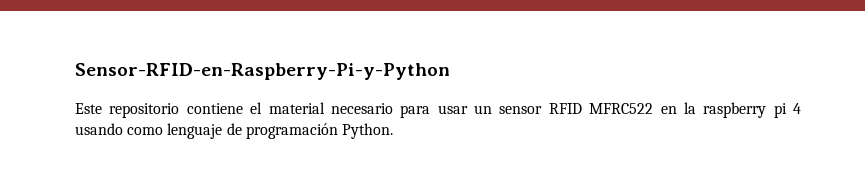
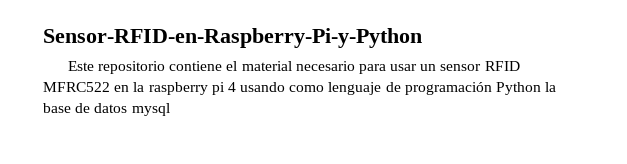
- Este repositorio contiene el material necesario para usar un sensor RFID MFRC522 en la raspberry pi 4 usando como lenguaje de programación Python.
+ Este repositorio contiene el material necesario para usar un sensor RFID MFRC522 en la raspberry pi 4 usando como lenguaje de programación Python la base de datos mysql

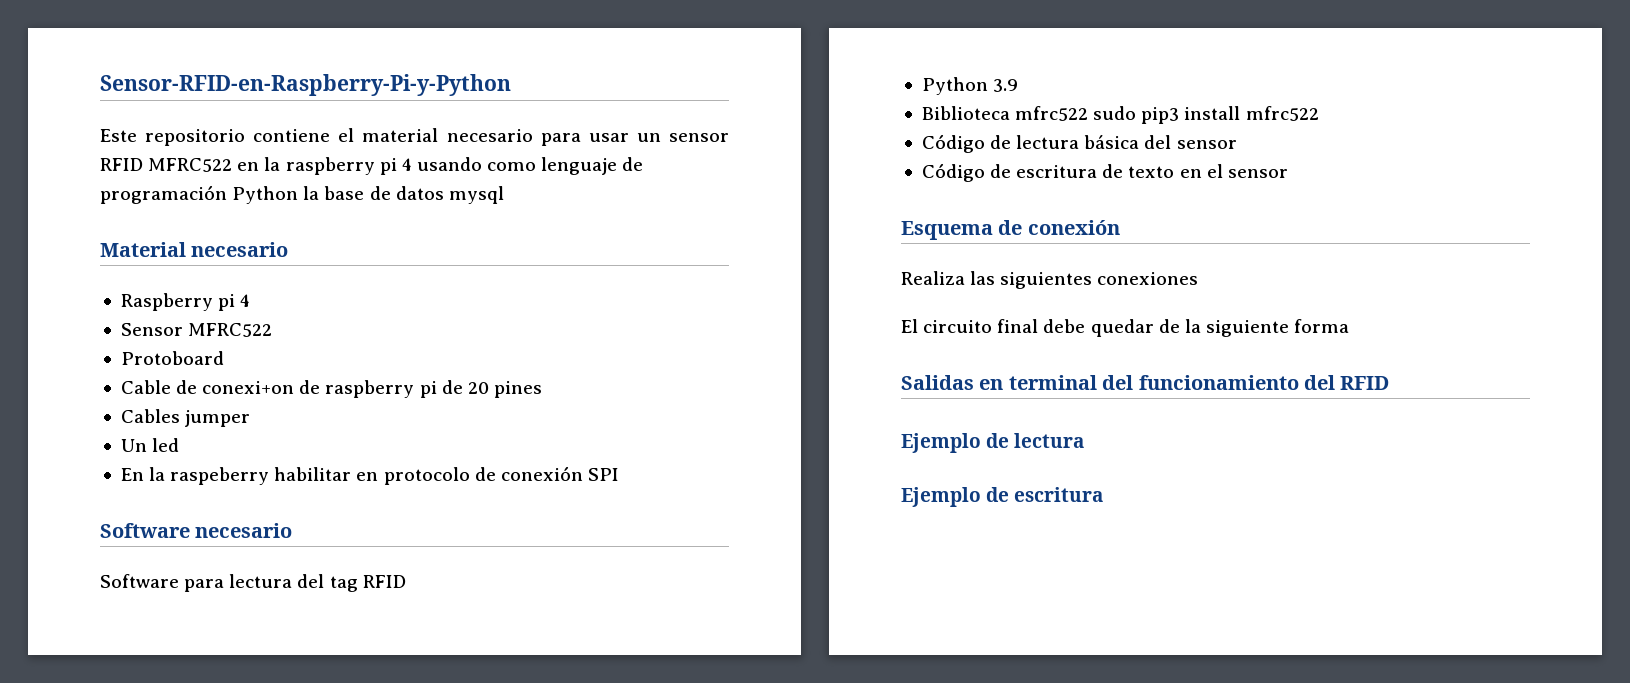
+ Material necesario
+ Raspberry pi 4
+ Sensor MFRC522
+ Protoboard
+ Cable de conexi+on de raspberry pi de 20 pines
+ Cables jumper
+ Un led
+ En la raspeberry habilitar en protocolo de conexión SPI
+ Software necesario
+ Software para lectura del tag RFID
+ Python 3.9
+ Biblioteca mfrc522 sudo pip3 install mfrc522
+ Código de lectura básica del sensor
+ Código de escritura de texto en el sensor
+ Esquema de conexión
+ Realiza las siguientes conexiones
+ El circuito final debe quedar de la siguiente forma
+ Salidas en terminal del funcionamiento del RFID
+ Ejemplo de lectura
+ Ejemplo de escritura

